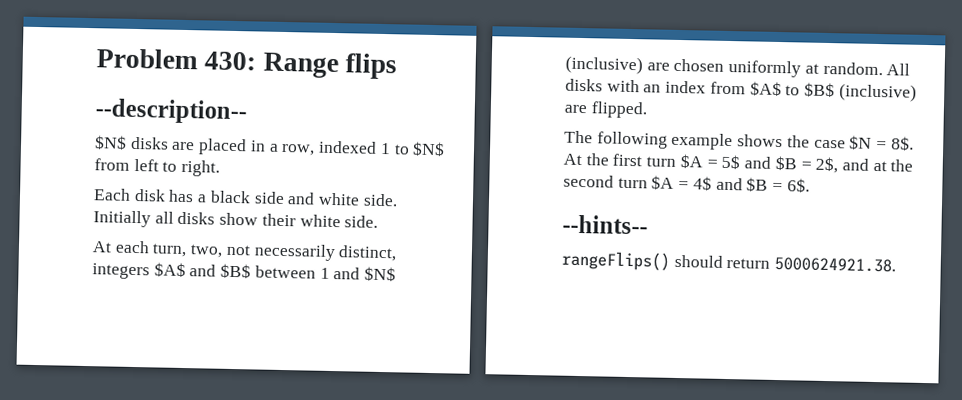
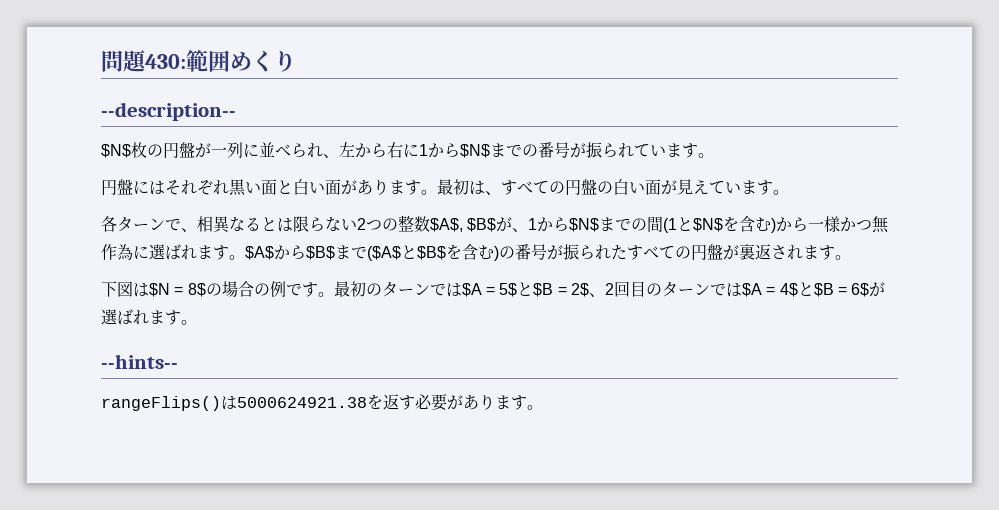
- Problem 430: Range flips
+ 問題430:範囲めくり
  --description--
- $N$ disks are placed in a row, indexed 1 to $N$ from left to right.
- Each disk has a black side and white side. Initially all disks show their white side.
- At each turn, two, not necessarily distinct, integers $A$ and $B$ between 1 and $N$ (inclusive) are chosen uniformly at random. All disks with an index from $A$ to $B$ (inclusive) are flipped.
- The following example shows the case $N = 8$. At the first turn $A = 5$ and $B = 2$, and at the second turn $A = 4$ and $B = 6$.
+ $N$枚の円盤が一列に並べられ、左から右に1から$N$までの番号が振られています。
+ 円盤にはそれぞれ黒い面と白い面があります。最初は、すべての円盤の白い面が見えています。
+ 各ターンで、相異なるとは限らない2つの整数$A$, $B$が、1から$N$までの間(1と$N$を含む)から一様かつ無作為に選ばれます。$A$から$B$まで($A$と$B$を含む)の番号が振られたすべての円盤が裏返されます。
+ 下図は$N = 8$の場合の例です。最初のターンでは$A = 5$と$B = 2$、2回目のターンでは$A = 4$と$B = 6$が選ばれます。
  --hints--
- rangeFlips() should return 5000624921.38.
+ rangeFlips()は5000624921.38を返す必要があります。

